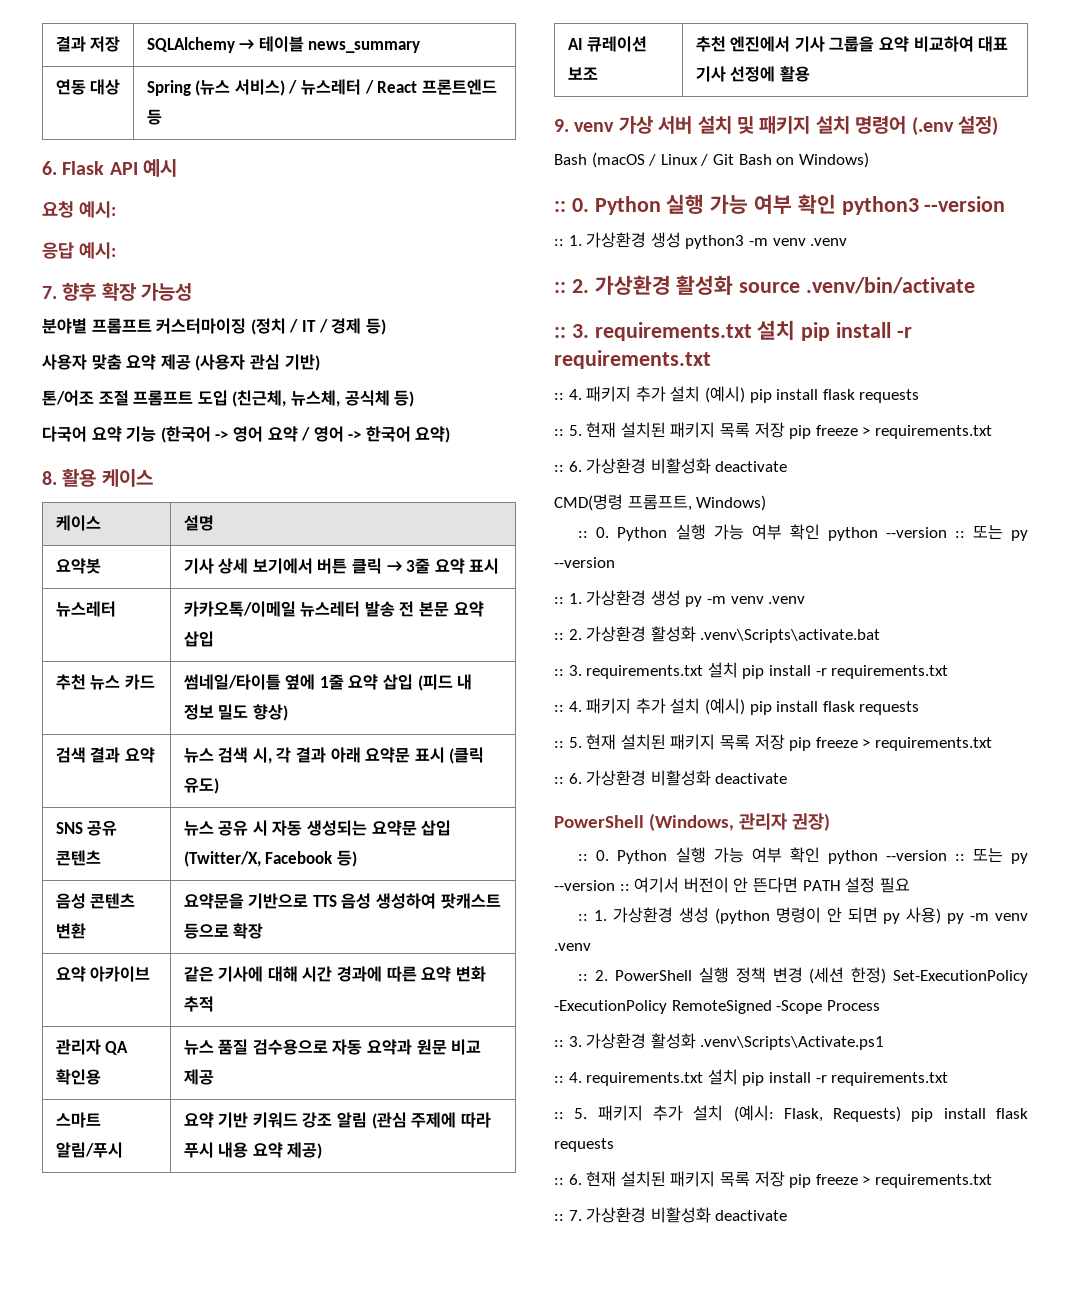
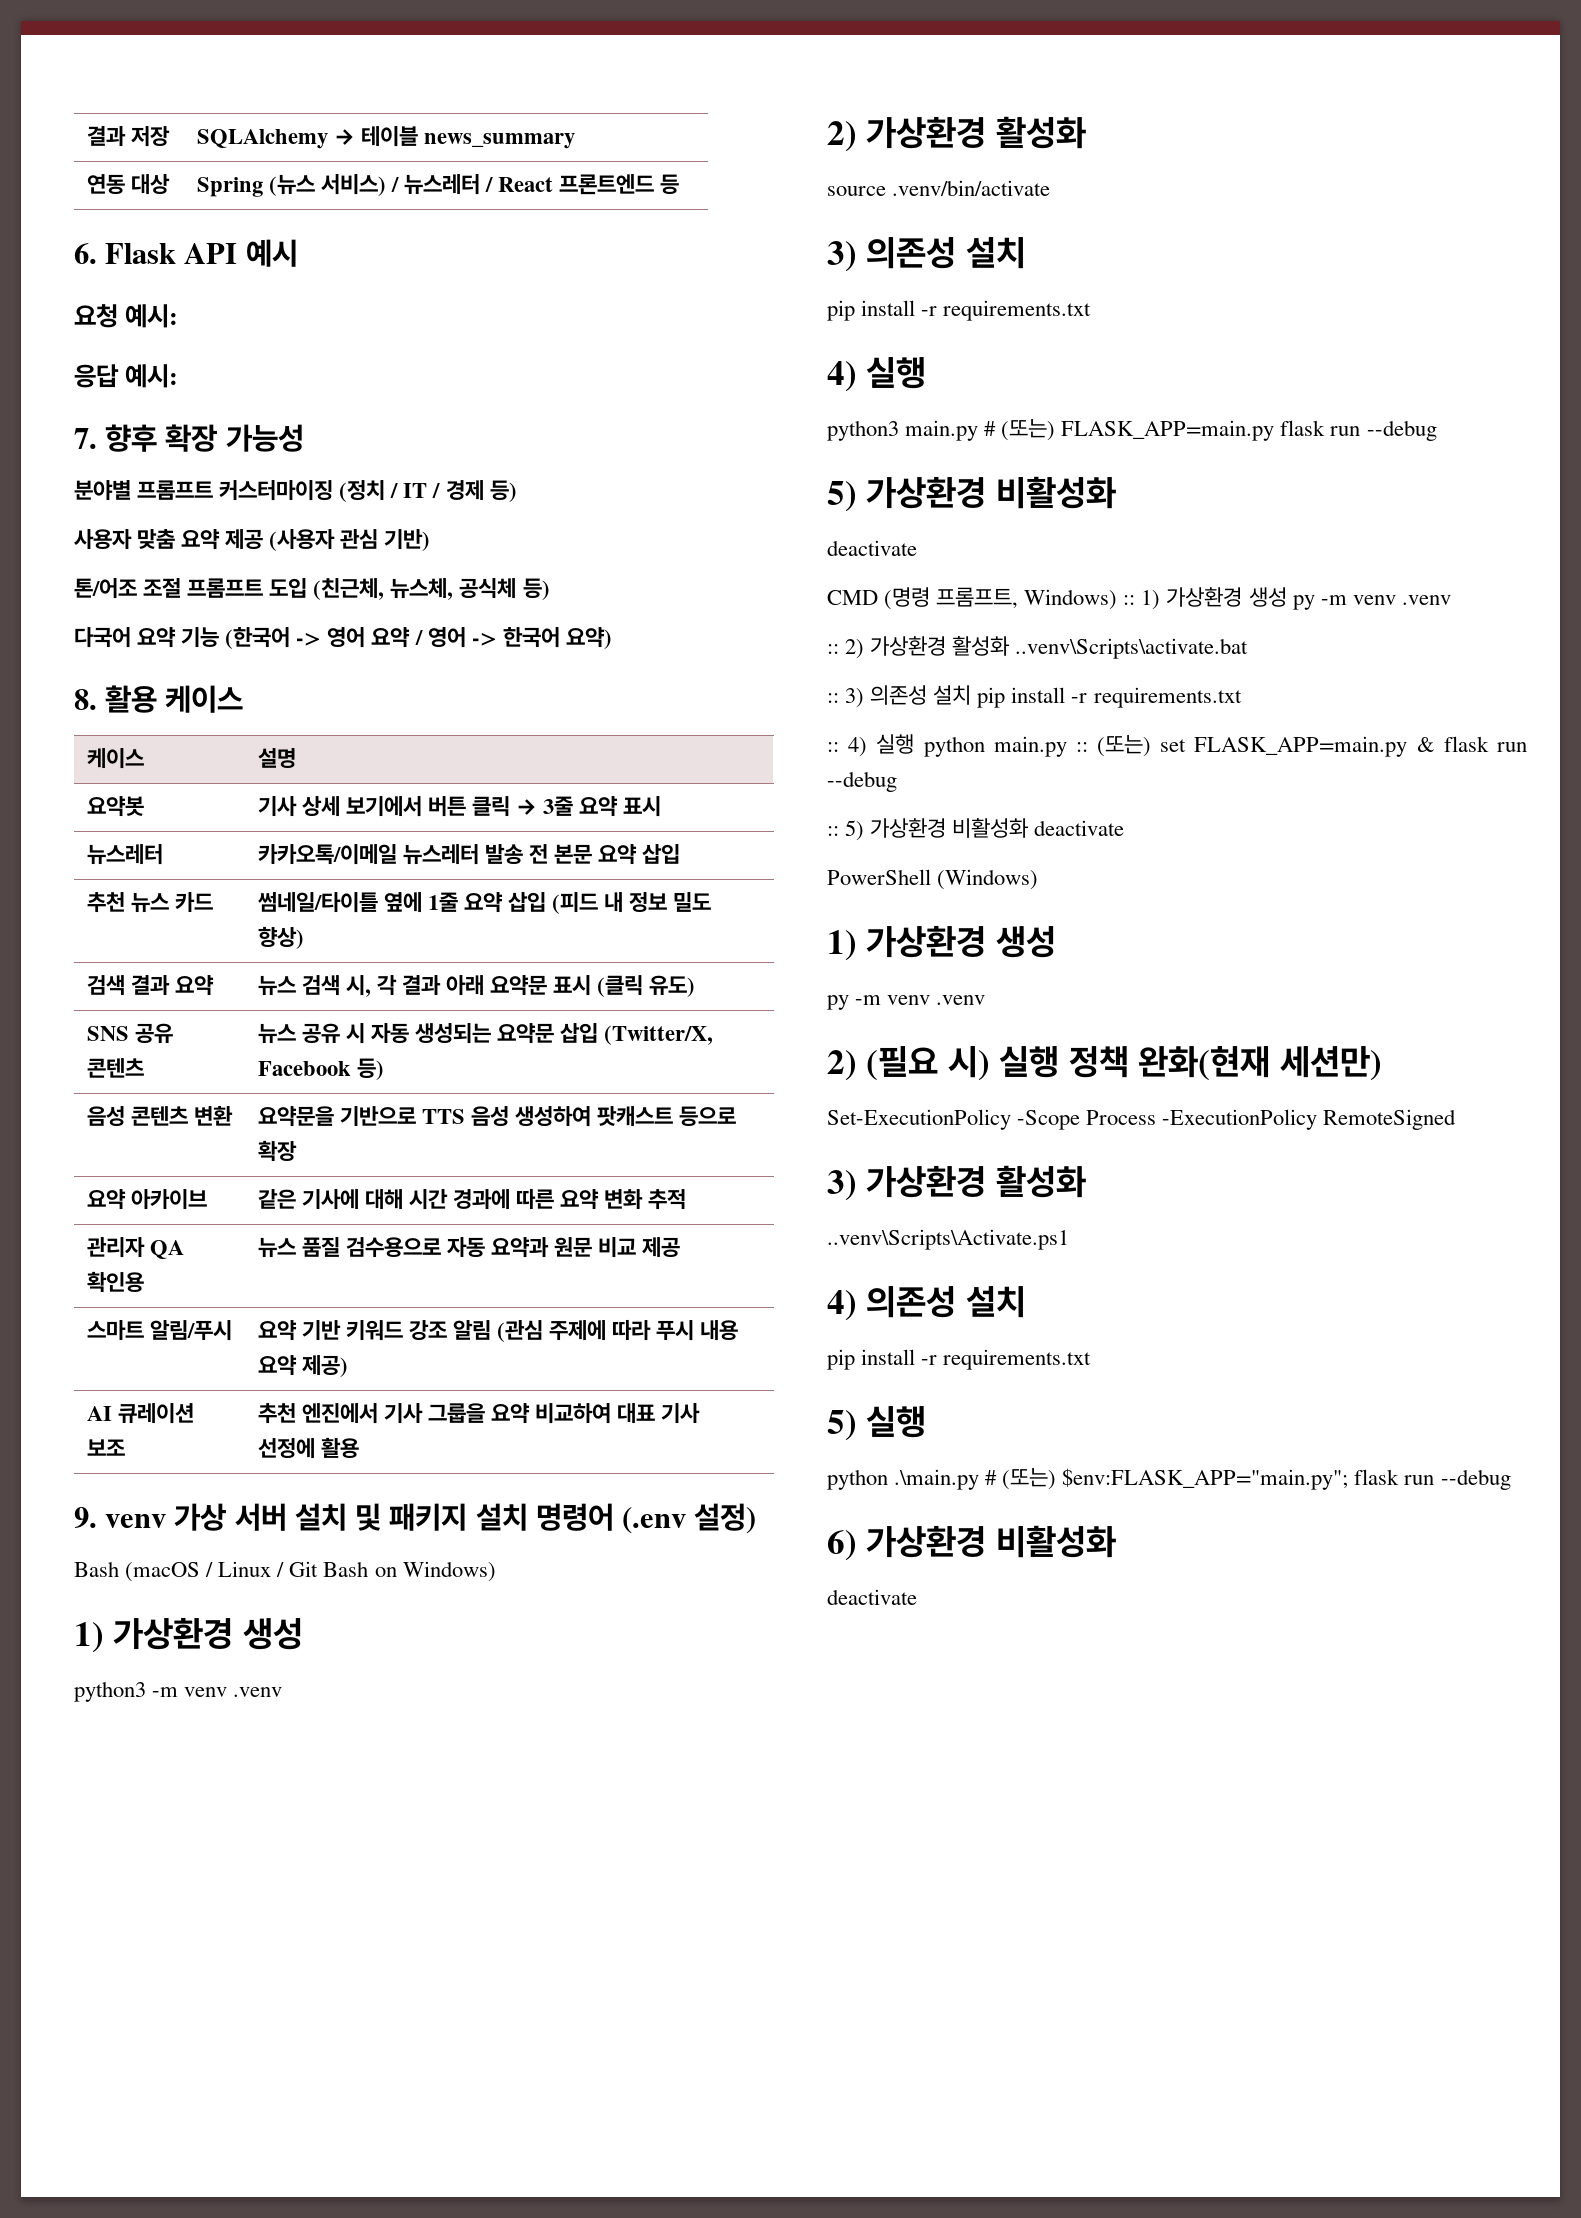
  Bash (macOS / Linux / Git Bash on Windows)
- :: 0. Python 실행 가능 여부 확인 python3 --version
- :: 1. 가상환경 생성 python3 -m venv .venv
- :: 2. 가상환경 활성화 source .venv/bin/activate
- :: 3. requirements.txt 설치 pip install -r requirements.txt
- :: 4. 패키지 추가 설치 (예시) pip install flask requests
- :: 5. 현재 설치된 패키지 목록 저장 pip freeze > requirements.txt
- :: 6. 가상환경 비활성화 deactivate
- CMD(명령 프롬프트, Windows)
- :: 0. Python 실행 가능 여부 확인 python --version :: 또는 py --version
- :: 1. 가상환경 생성 py -m venv .venv
+ 1) 가상환경 생성
+ python3 -m venv .venv
+ 2) 가상환경 활성화
+ source .venv/bin/activate
+ 3) 의존성 설치
+ pip install -r requirements.txt
+ 4) 실행
+ python3 main.py # (또는) FLASK_APP=main.py flask run --debug
+ 5) 가상환경 비활성화
+ deactivate
+ CMD (명령 프롬프트, Windows) :: 1) 가상환경 생성 py -m venv .venv
- :: 2. 가상환경 활성화 .venv\Scripts\activate.bat
- :: 3. requirements.txt 설치 pip install -r requirements.txt
- :: 4. 패키지 추가 설치 (예시) pip install flask requests
- :: 5. 현재 설치된 패키지 목록 저장 pip freeze > requirements.txt
- :: 6. 가상환경 비활성화 deactivate
- PowerShell (Windows, 관리자 권장)
- :: 0. Python 실행 가능 여부 확인 python --version :: 또는 py --version :: 여기서 버전이 안 뜬다면 PATH 설정 필요
- :: 1. 가상환경 생성 (python 명령이 안 되면 py 사용) py -m venv .venv
- :: 2. PowerShell 실행 정책 변경 (세션 한정) Set-ExecutionPolicy -ExecutionPolicy RemoteSigned -Scope Process
- :: 3. 가상환경 활성화 .venv\Scripts\Activate.ps1
- :: 4. requirements.txt 설치 pip install -r requirements.txt
- :: 5. 패키지 추가 설치 (예시: Flask, Requests) pip install flask requests
- :: 6. 현재 설치된 패키지 목록 저장 pip freeze > requirements.txt
- :: 7. 가상환경 비활성화 deactivate
+ :: 2) 가상환경 활성화 ..venv\Scripts\activate.bat
+ :: 3) 의존성 설치 pip install -r requirements.txt
+ :: 4) 실행 python main.py :: (또는) set FLASK_APP=main.py & flask run --debug
+ :: 5) 가상환경 비활성화 deactivate
+ PowerShell (Windows)
+ 1) 가상환경 생성
+ py -m venv .venv
+ 2) (필요 시) 실행 정책 완화(현재 세션만)
+ Set-ExecutionPolicy -Scope Process -ExecutionPolicy RemoteSigned
+ 3) 가상환경 활성화
+ ..venv\Scripts\Activate.ps1
+ 4) 의존성 설치
+ pip install -r requirements.txt
+ 5) 실행
+ python .\main.py # (또는) $env:FLASK_APP="main.py"; flask run --debug
+ 6) 가상환경 비활성화
+ deactivate

